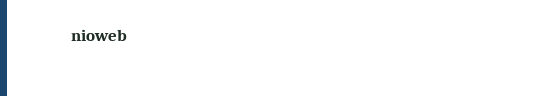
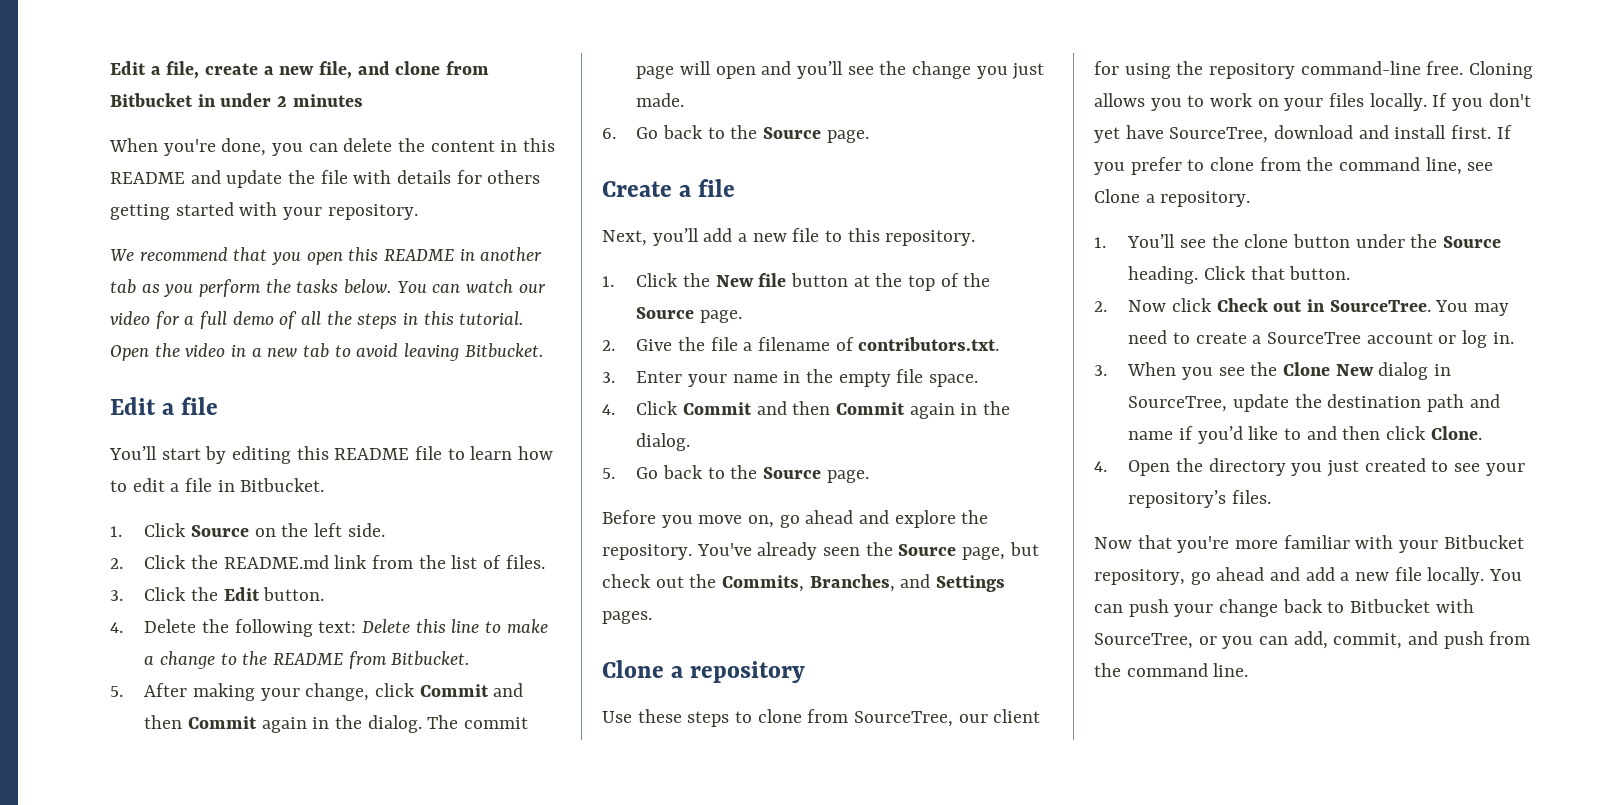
- nioweb
+ Edit a file, create a new file, and clone from Bitbucket in under 2 minutes
+ When you're done, you can delete the content in this README and update the file with details for others getting started with your repository.
+ We recommend that you open this README in another tab as you perform the tasks below. You can watch our video for a full demo of all the steps in this tutorial. Open the video in a new tab to avoid leaving Bitbucket.
+ Edit a file
+ You’ll start by editing this README file to learn how to edit a file in Bitbucket.
+ 1. Click Source on the left side.
+ 2. Click the README.md link from the list of files.
+ 3. Click the Edit button.
+ 4. Delete the following text: Delete this line to make a change to the README from Bitbucket.
+ 5. After making your change, click Commit and then Commit again in the dialog. The commit page will open and you’ll see the change you just made.
+ 6. Go back to the Source page.
+ Create a file
+ Next, you’ll add a new file to this repository.
+ 1. Click the New file button at the top of the Source page.
+ 2. Give the file a filename of contributors.txt.
+ 3. Enter your name in the empty file space.
+ 4. Click Commit and then Commit again in the dialog.
+ 5. Go back to the Source page.
+ Before you move on, go ahead and explore the repository. You've already seen the Source page, but check out the Commits, Branches, and Settings pages.
+ Clone a repository
+ Use these steps to clone from SourceTree, our client for using the repository command-line free. Cloning allows you to work on your files locally. If you don't yet have SourceTree, download and install first. If you prefer to clone from the command line, see Clone a repository.
+ 1. You’ll see the clone button under the Source heading. Click that button.
+ 2. Now click Check out in SourceTree. You may need to create a SourceTree account or log in.
+ 3. When you see the Clone New dialog in SourceTree, update the destination path and name if you’d like to and then click Clone.
+ 4. Open the directory you just created to see your repository’s files.
+ Now that you're more familiar with your Bitbucket repository, go ahead and add a new file locally. You can push your change back to Bitbucket with SourceTree, or you can add, commit, and push from the command line.

